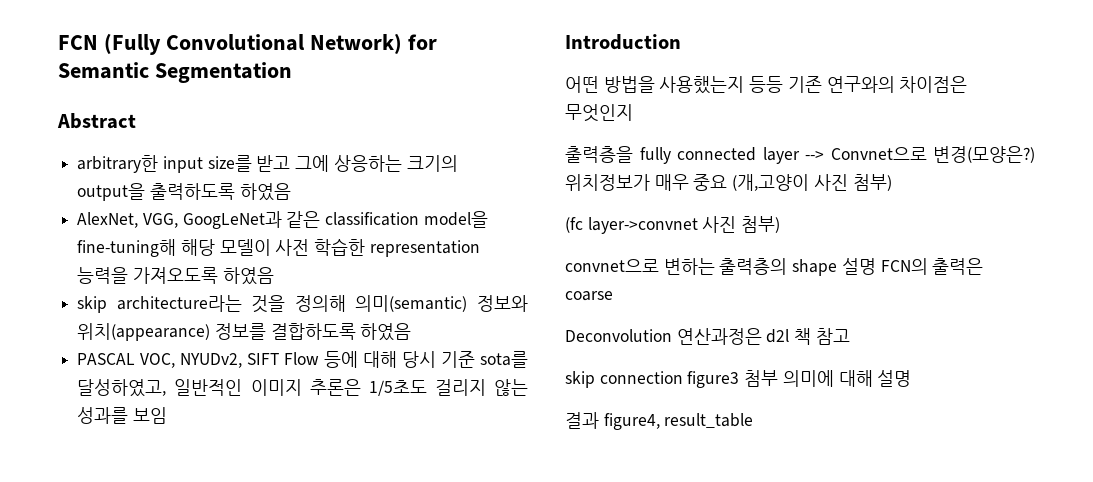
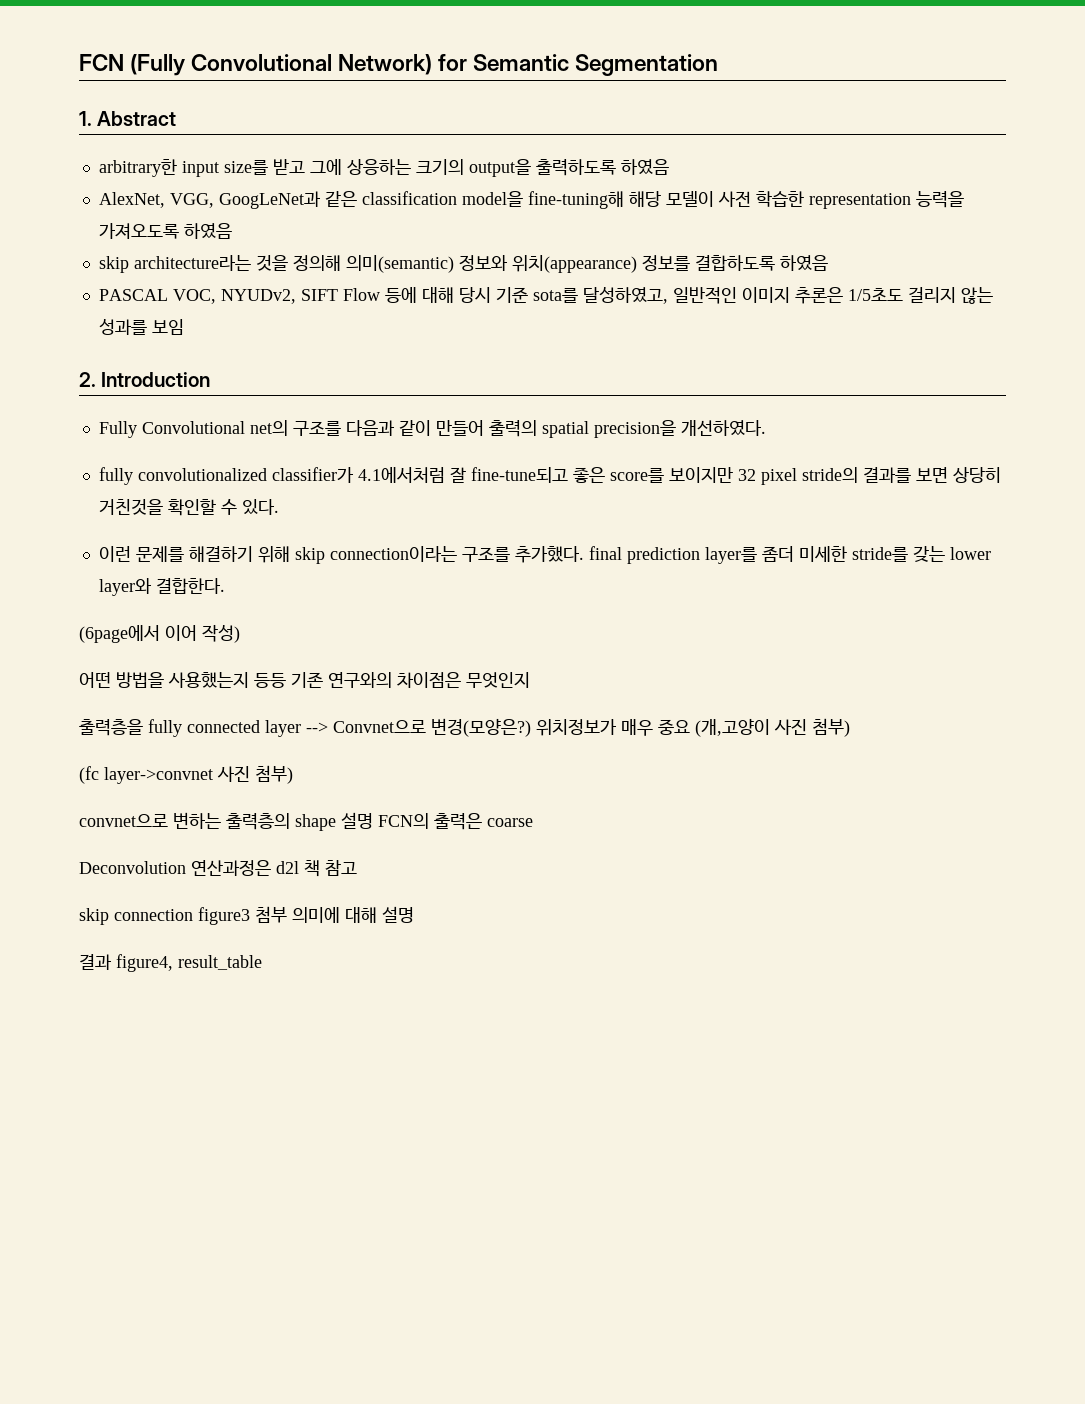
- Abstract
+ 1. Abstract
- Introduction
+ 2. Introduction
+ Fully Convolutional net의 구조를 다음과 같이 만들어 출력의 spatial precision을 개선하였다.
+ fully convolutionalized classifier가 4.1에서처럼 잘 fine-tune되고 좋은 score를 보이지만 32 pixel stride의 결과를 보면 상당히 거친것을 확인할 수 있다.
+ 이런 문제를 해결하기 위해 skip connection이라는 구조를 추가했다. final prediction layer를 좀더 미세한 stride를 갖는 lower layer와 결합한다.
+ (6page에서 이어 작성)

